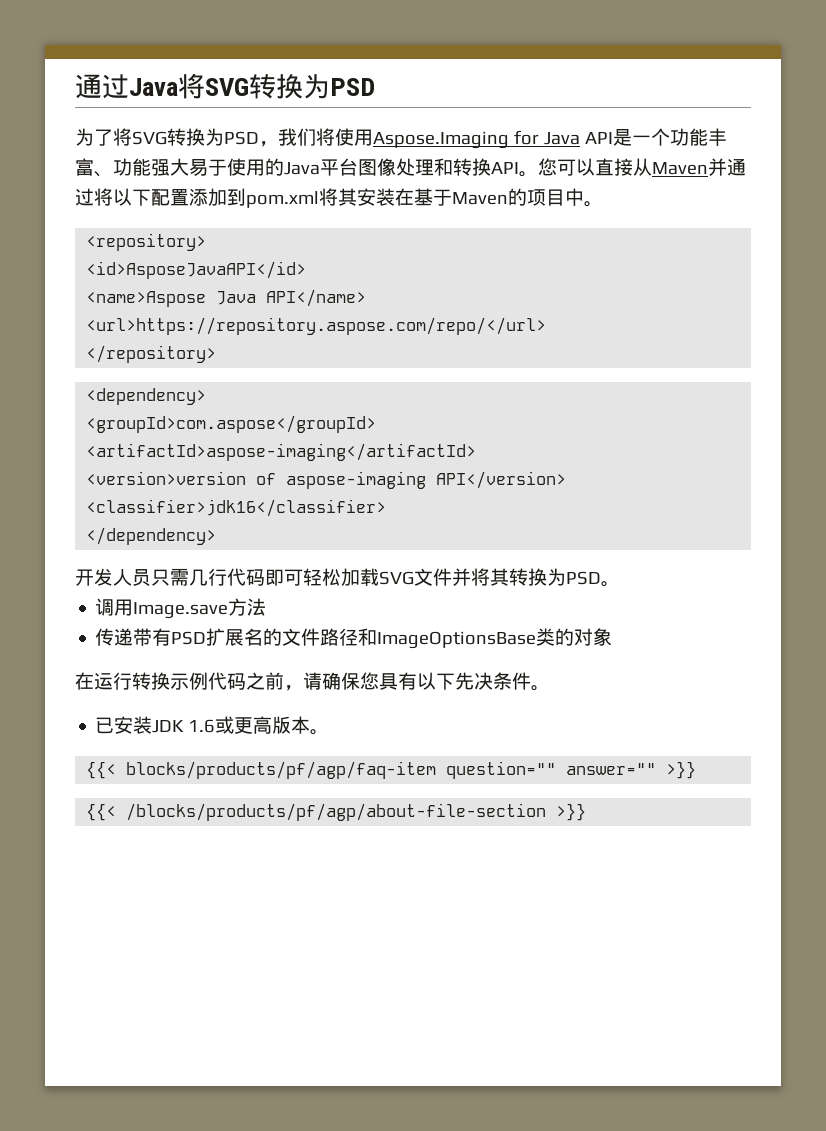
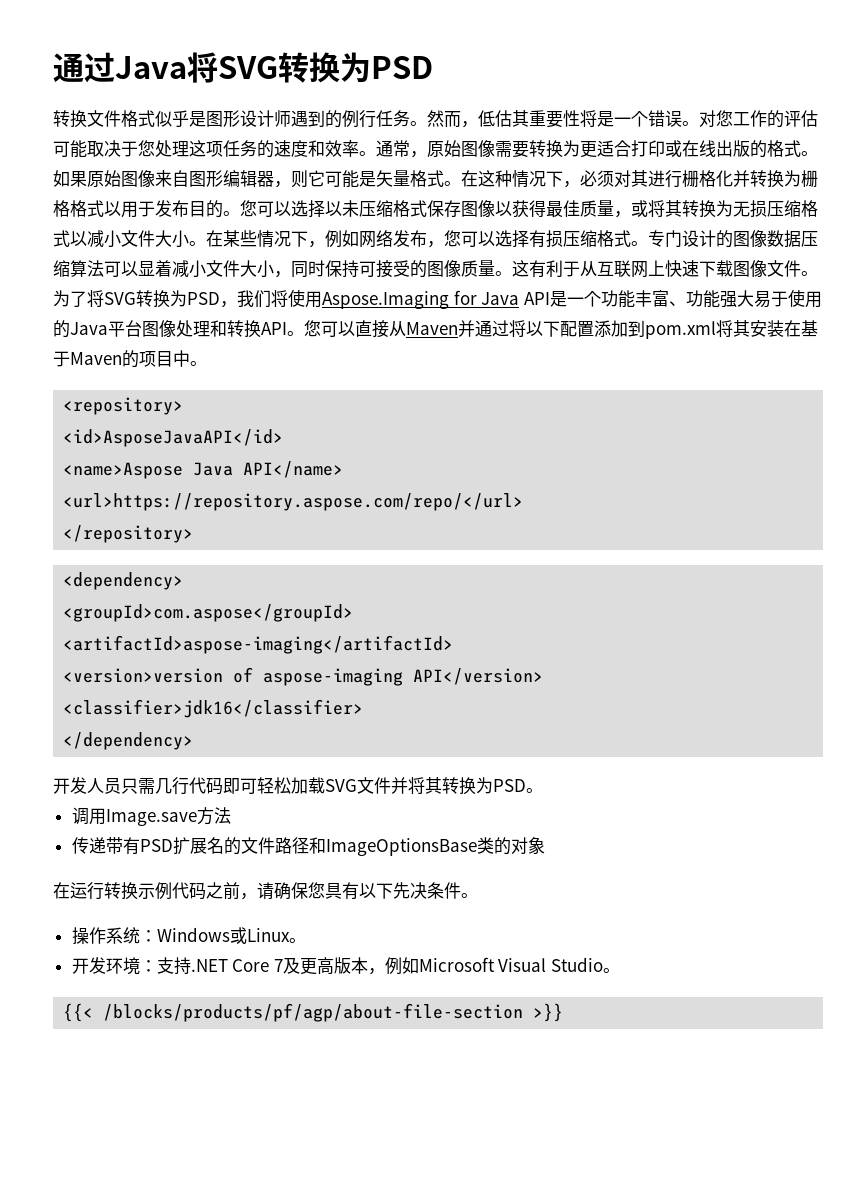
+ 转换文件格式似乎是图形设计师遇到的例行任务。然而，低估其重要性将是一个错误。对您工作的评估可能取决于您处理这项任务的速度和效率。通常，原始图像需要转换为更适合打印或在线出版的格式。如果原始图像来自图形编辑器，则它可能是矢量格式。在这种情况下，必须对其进行栅格化并转换为栅格格式以用于发布目的。您可以选择以未压缩格式保存图像以获得最佳质量，或将其转换为无损压缩格式以减小文件大小。在某些情况下，例如网络发布，您可以选择有损压缩格式。专门设计的图像数据压缩算法可以显着减小文件大小，同时保持可接受的图像质量。这有利于从互联网上快速下载图像文件。
- 已安装JDK 1.6或更高版本。
- {{< blocks/products/pf/agp/faq-item question="" answer="" >}}
+ 操作系统：Windows或Linux。
+ 开发环境：支持.NET Core 7及更高版本，例如Microsoft Visual Studio。

